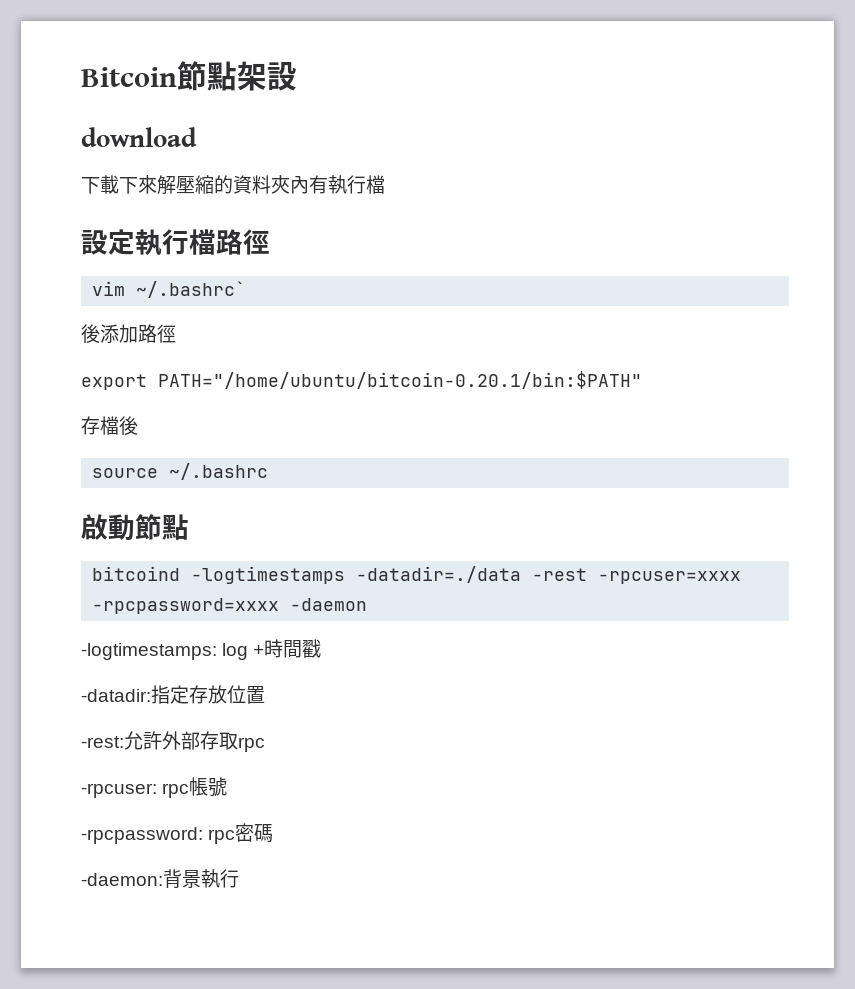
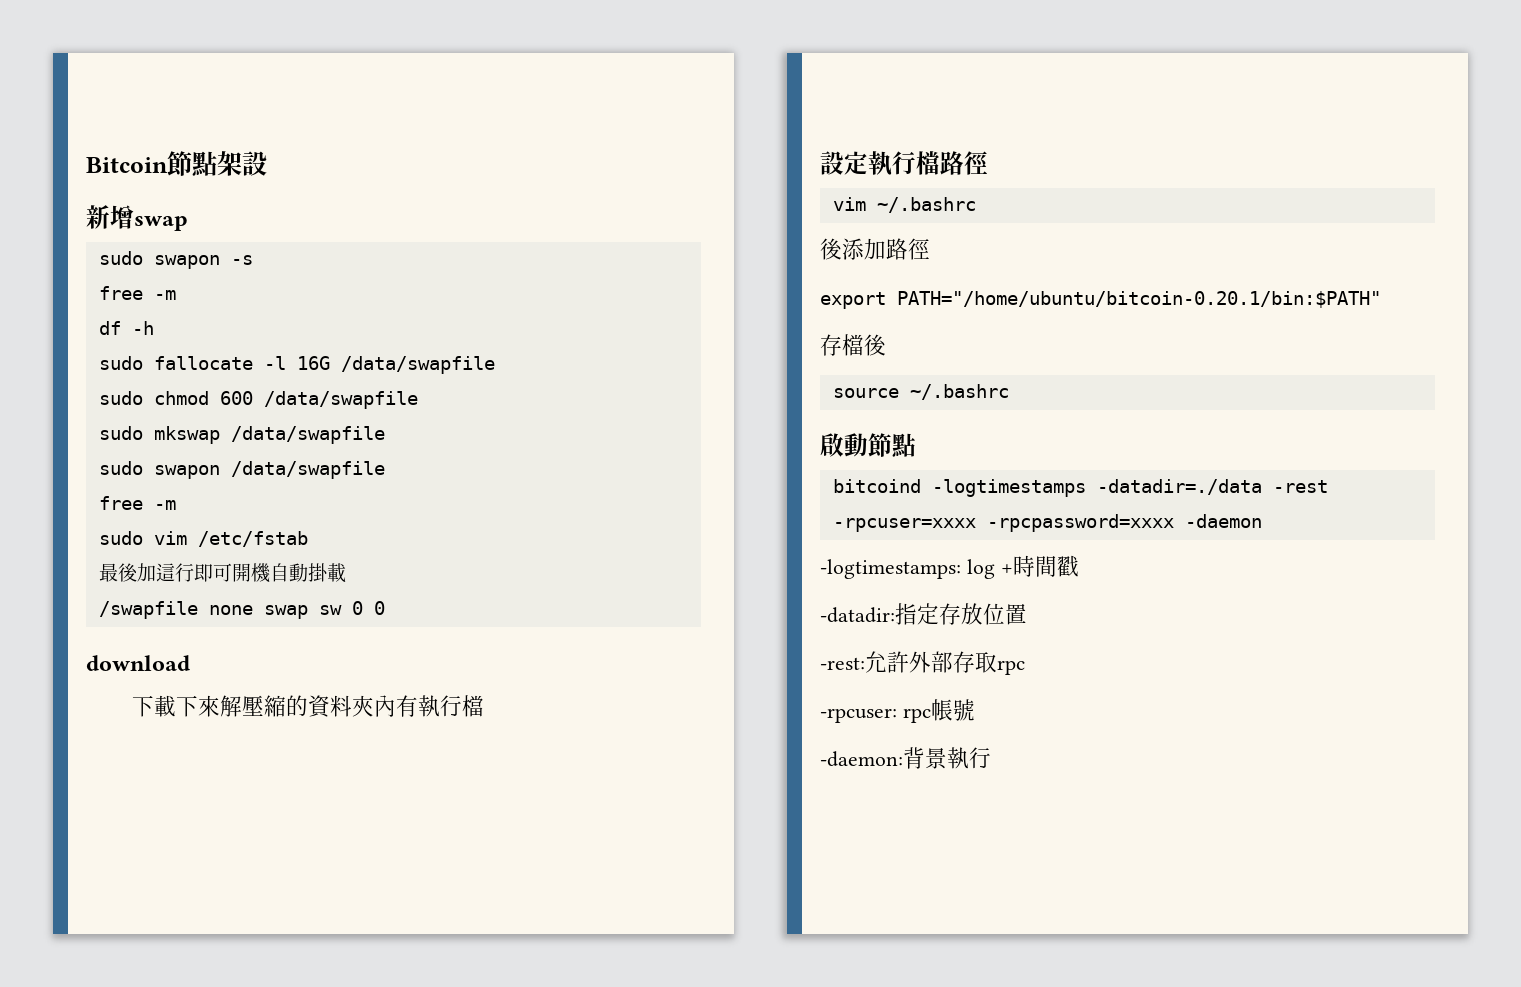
+ 新增swap
+ sudo swapon -s
+ free -m
+ df -h
+ sudo fallocate -l 16G /data/swapfile
+ sudo chmod 600 /data/swapfile
+ sudo mkswap /data/swapfile
+ sudo swapon /data/swapfile
+ free -m
+ sudo vim /etc/fstab
+ 最後加這行即可開機自動掛載
+ /swapfile none swap sw 0 0
- vim ~/.bashrc`
+ vim ~/.bashrc
- -rpcpassword: rpc密碼

